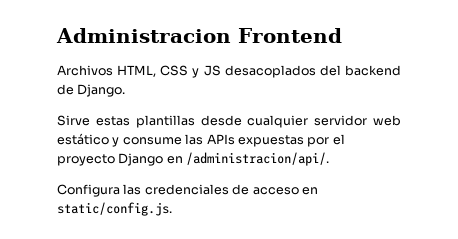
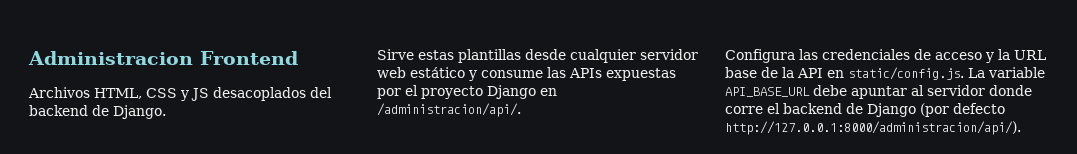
- Configura las credenciales de acceso en static/config.js.
+ Configura las credenciales de acceso y la URL base de la API en static/config.js. La variable API_BASE_URL debe apuntar al servidor donde corre el backend de Django (por defecto http://127.0.0.1:8000/administracion/api/).

